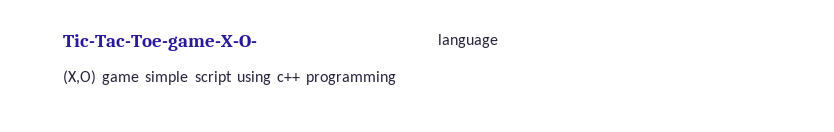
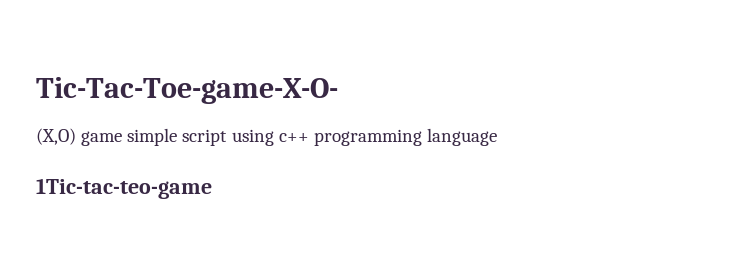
+ 1Tic-tac-teo-game

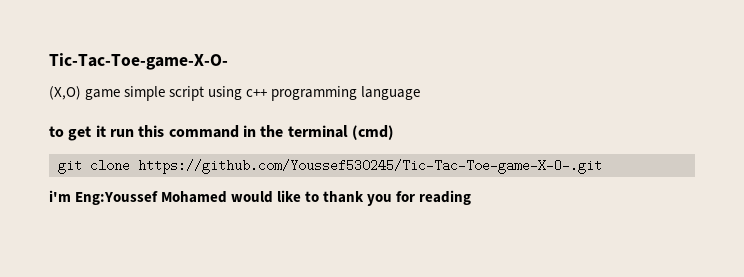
- 1Tic-tac-teo-game
+ to get it run this command in the terminal (cmd)
+ git clone https://github.com/Youssef530245/Tic-Tac-Toe-game-X-O-.git
+ i'm Eng:Youssef Mohamed would like to thank you for reading

